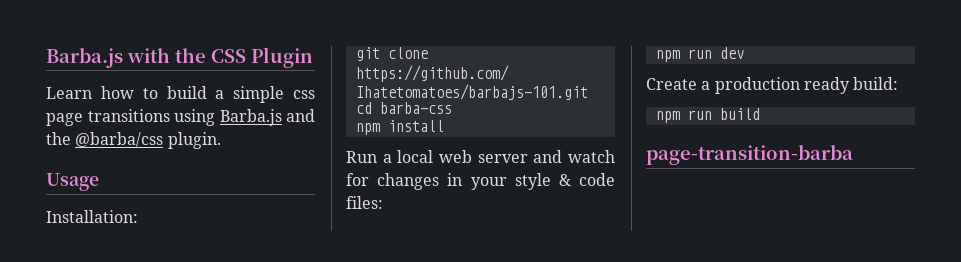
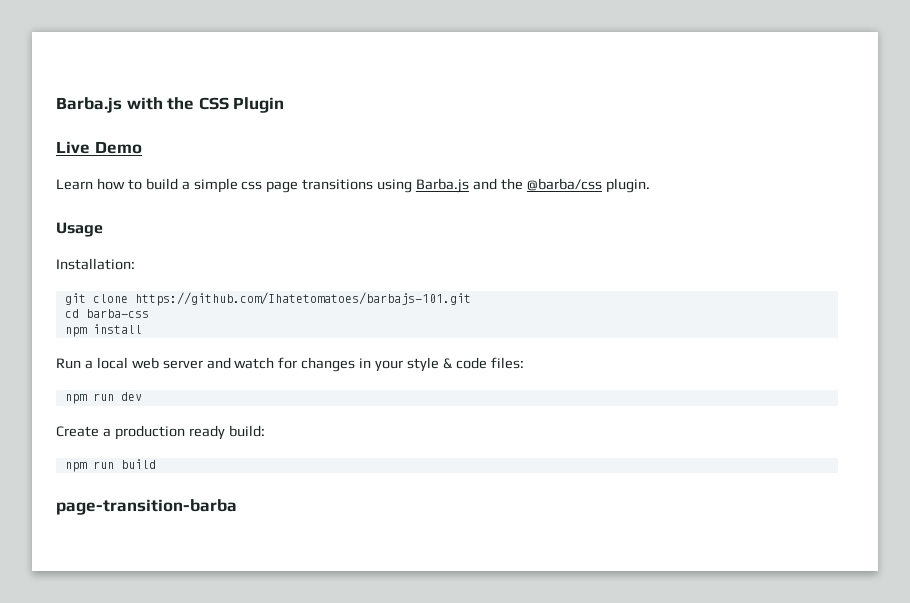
+ Live Demo

